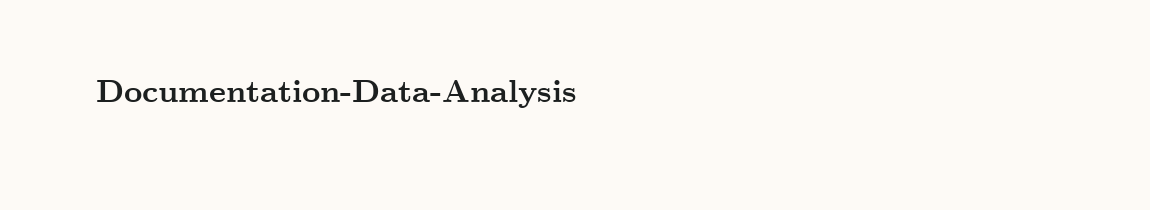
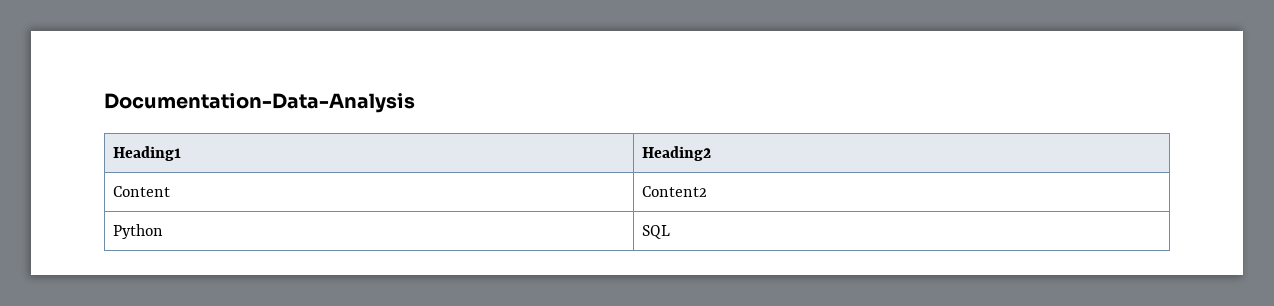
+ Heading1 | Heading2
+ Content | Content2
+ Python | SQL

